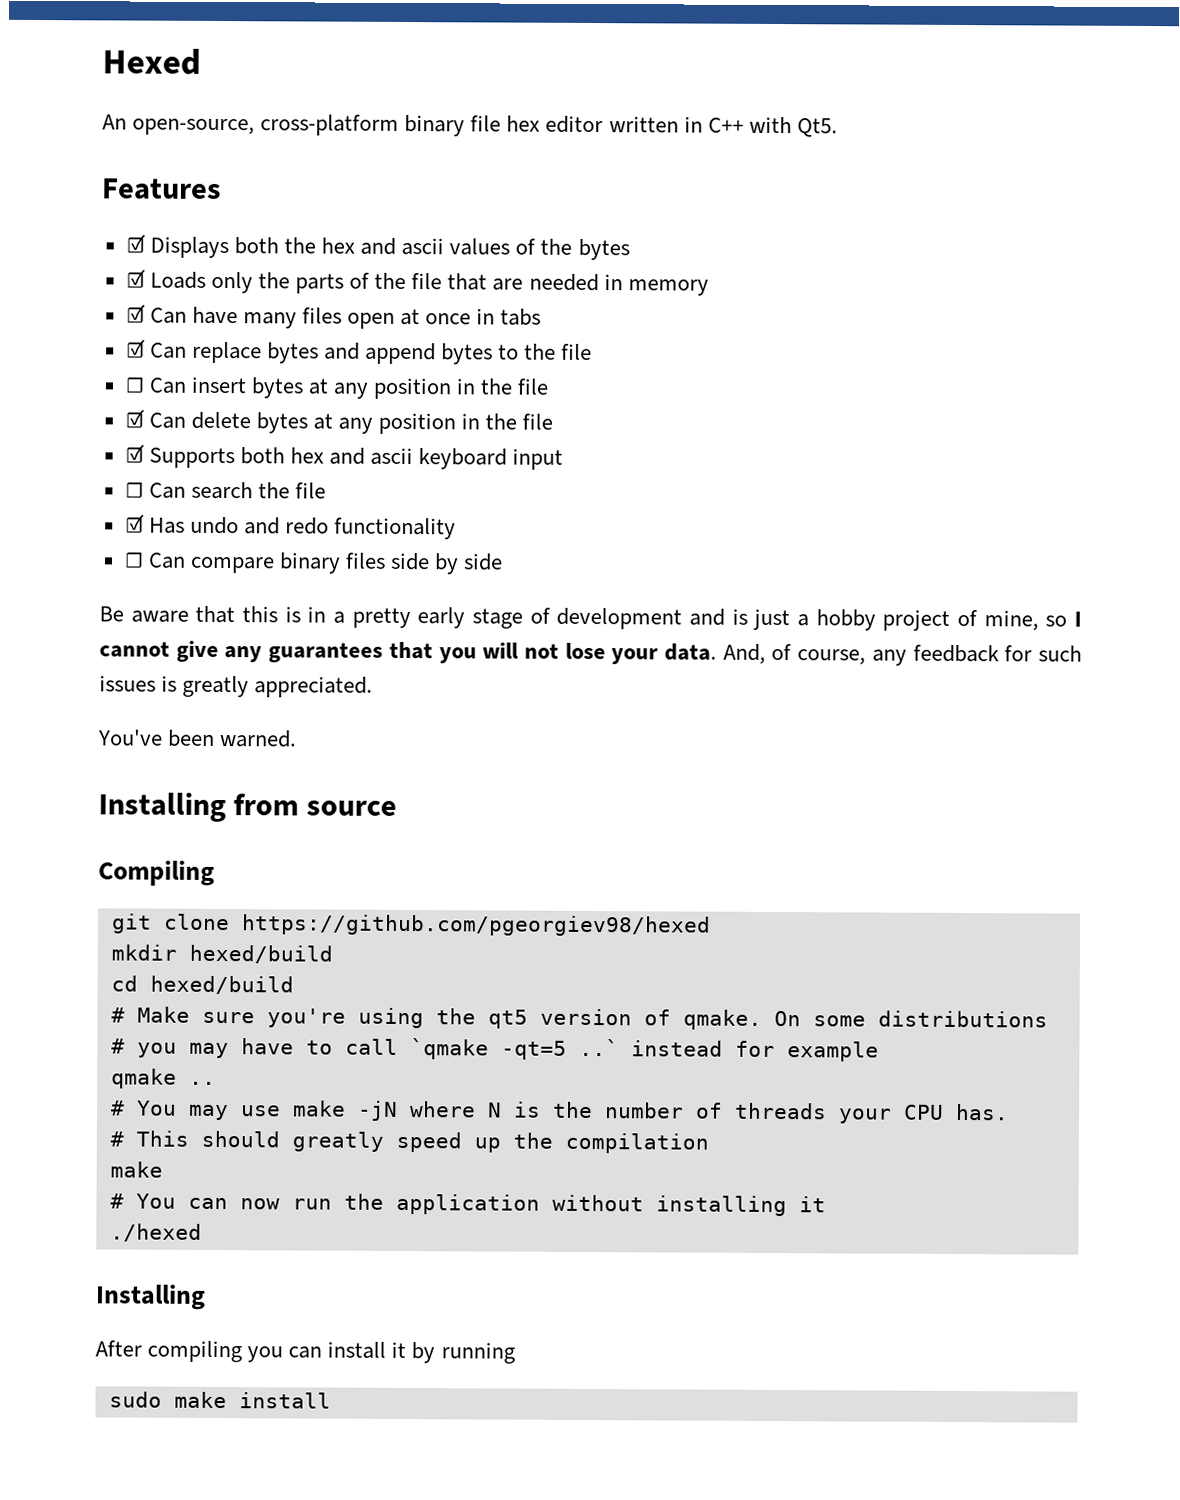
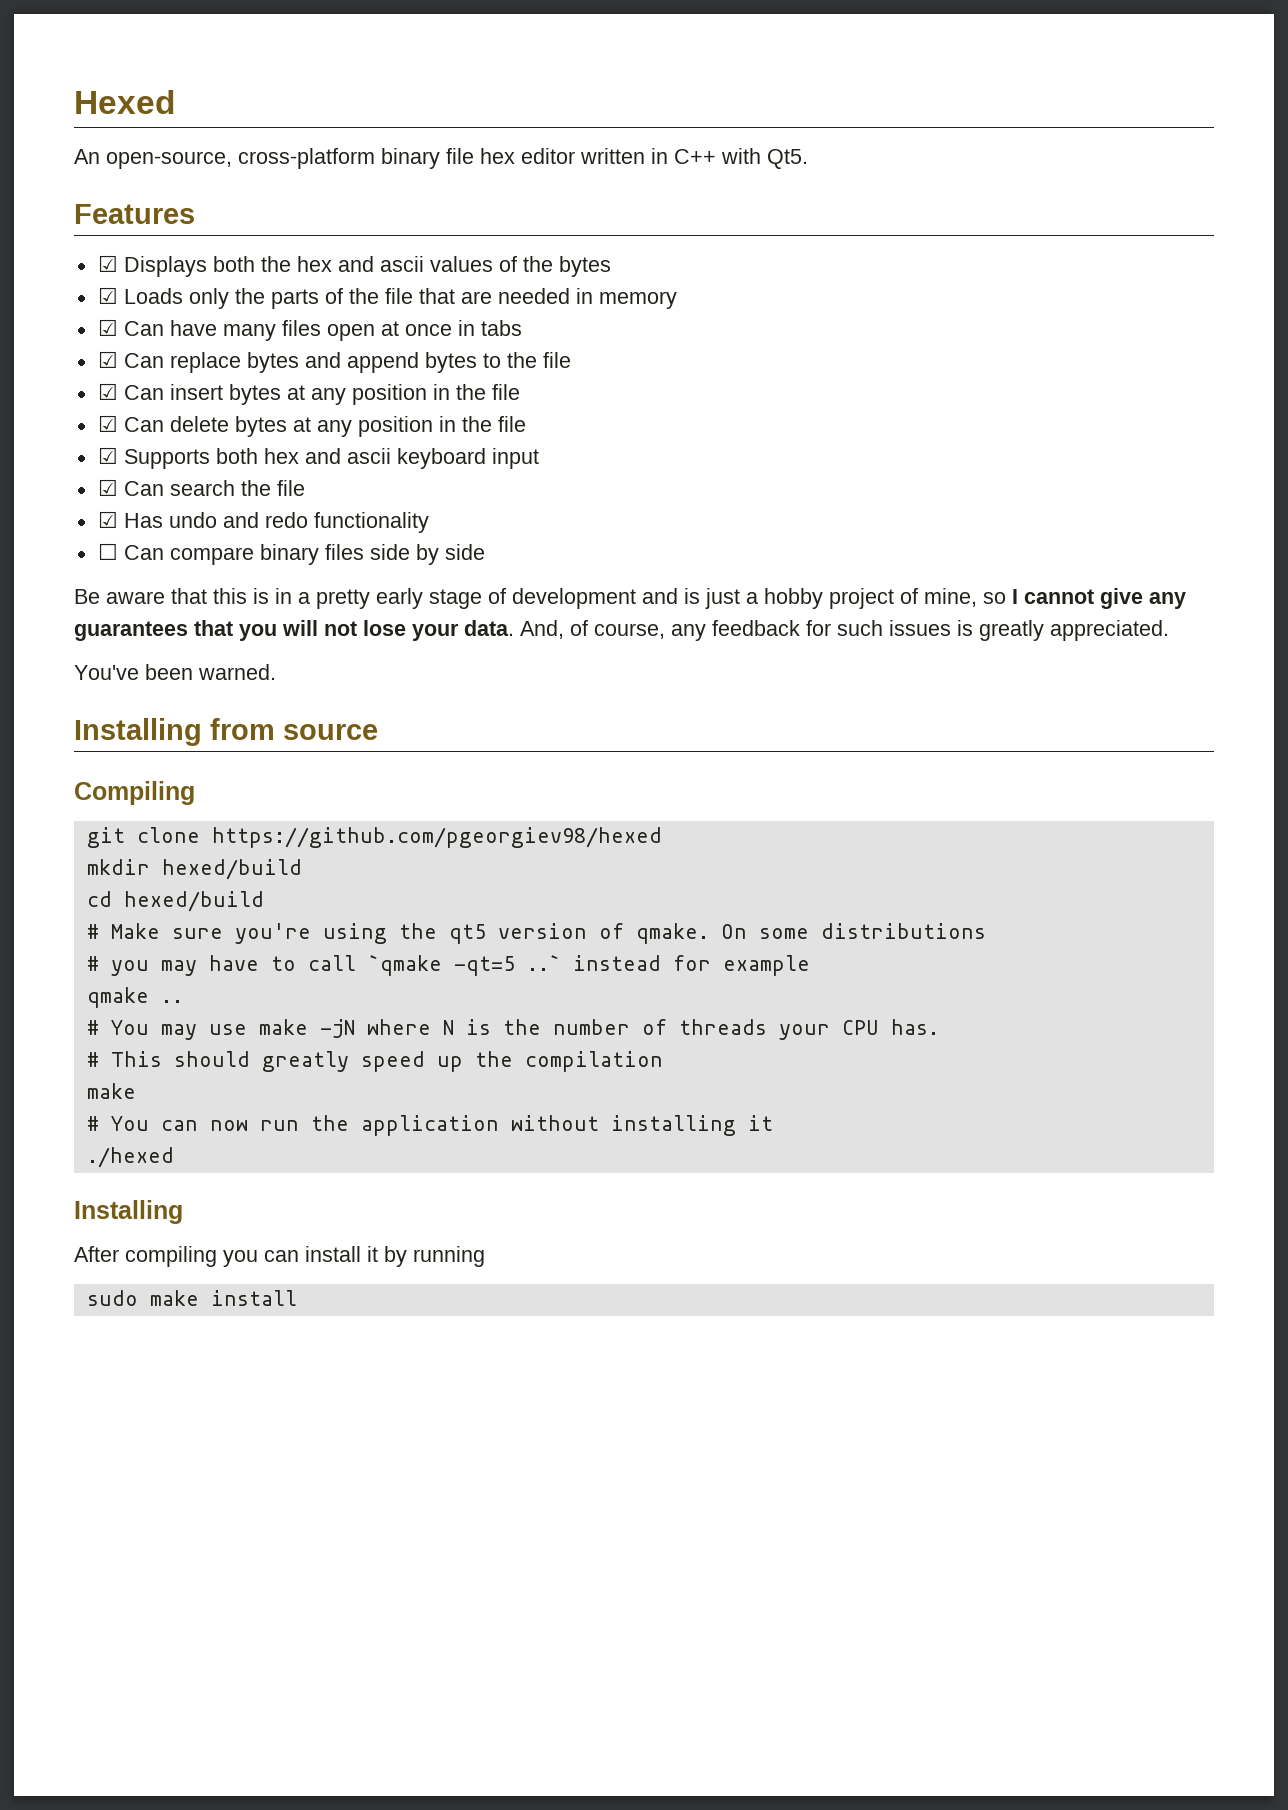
- ☐ Can insert bytes at any position in the file
+ ☑ Can insert bytes at any position in the file
- ☐ Can search the file
+ ☑ Can search the file

